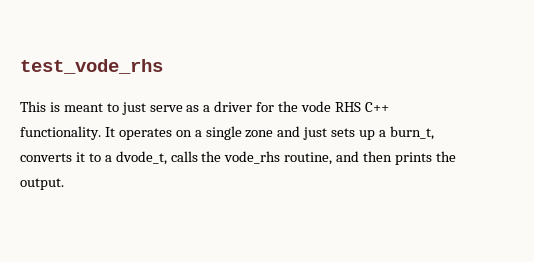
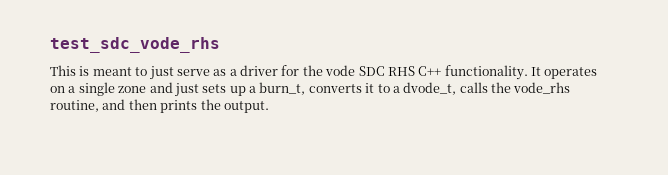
- test_vode_rhs
+ test_sdc_vode_rhs
- This is meant to just serve as a driver for the vode RHS C++ functionality.
+ This is meant to just serve as a driver for the vode SDC RHS C++ functionality.

